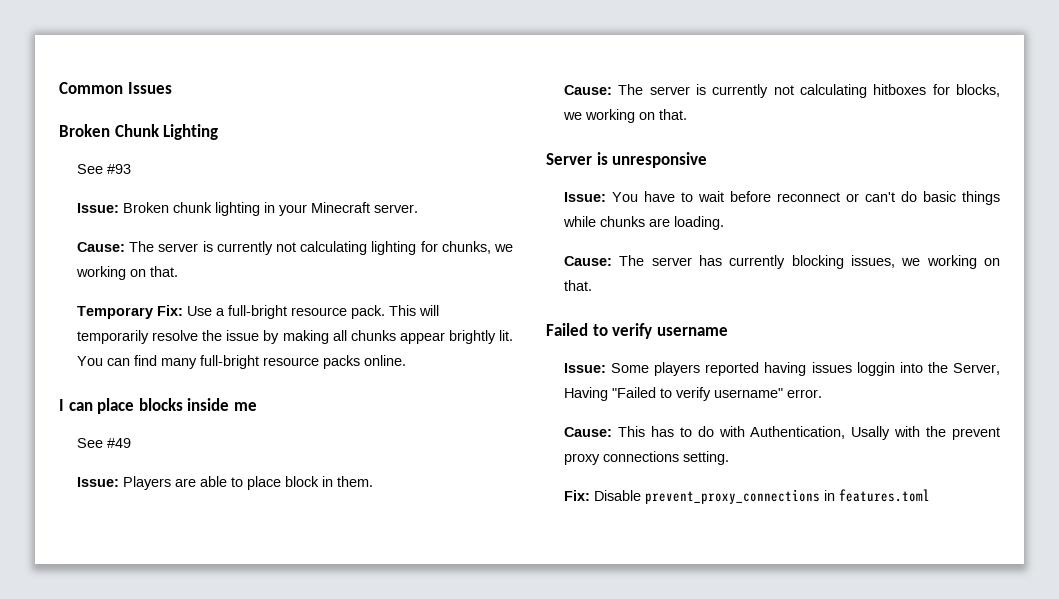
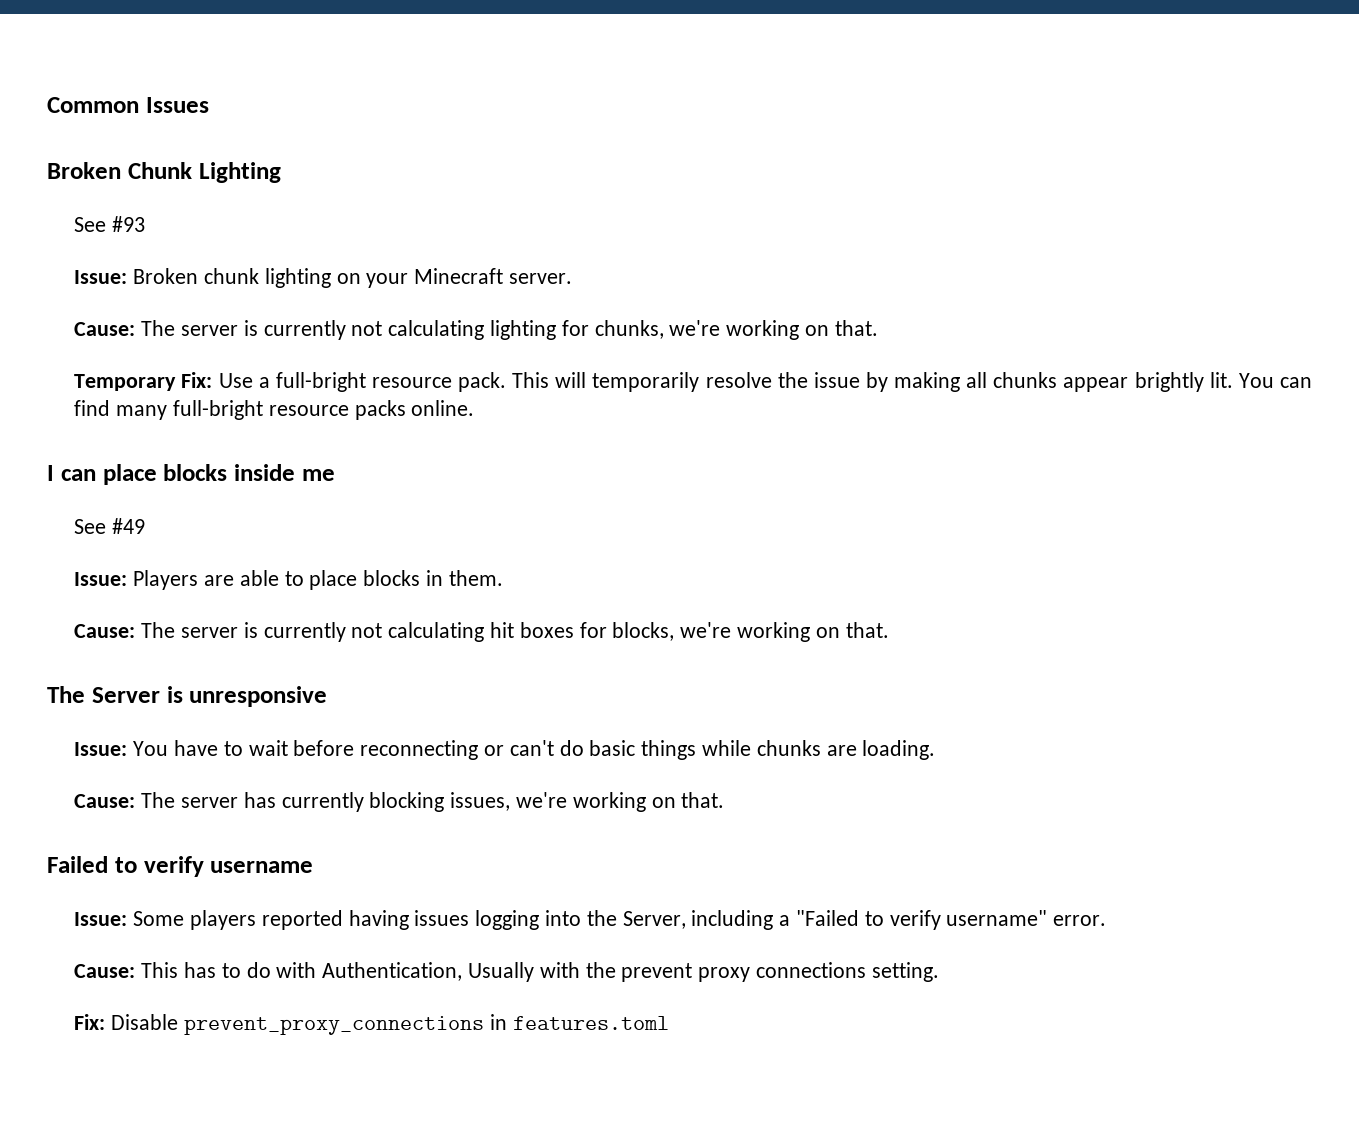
- Issue: Broken chunk lighting in your Minecraft server.
+ Issue: Broken chunk lighting on your Minecraft server.
- Cause: The server is currently not calculating lighting for chunks, we working on that.
+ Cause: The server is currently not calculating lighting for chunks, we're working on that.
- Issue: Players are able to place block in them.
+ Issue: Players are able to place blocks in them.
- Cause: The server is currently not calculating hitboxes for blocks, we working on that.
- Server is unresponsive
+ Cause: The server is currently not calculating hit boxes for blocks, we're working on that.
+ The Server is unresponsive
- Issue: You have to wait before reconnect or can't do basic things while chunks are loading.
+ Issue: You have to wait before reconnecting or can't do basic things while chunks are loading.
- Cause: The server has currently blocking issues, we working on that.
+ Cause: The server has currently blocking issues, we're working on that.
- Issue: Some players reported having issues loggin into the Server, Having "Failed to verify username" error.
+ Issue: Some players reported having issues logging into the Server, including a "Failed to verify username" error.
- Cause: This has to do with Authentication, Usally with the prevent proxy connections setting.
+ Cause: This has to do with Authentication, Usually with the prevent proxy connections setting.

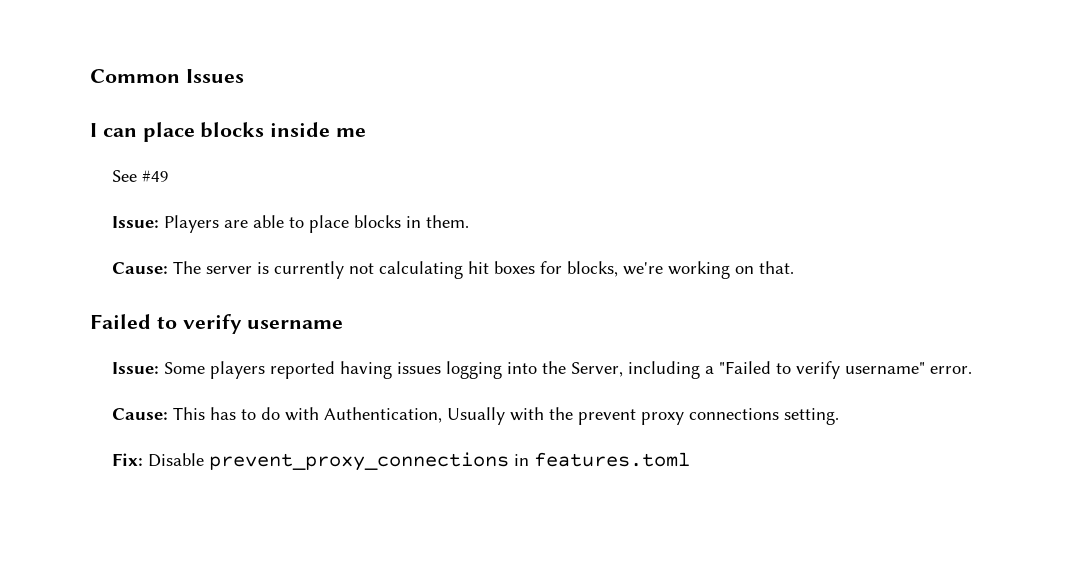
- Broken Chunk Lighting
- See #93
- Issue: Broken chunk lighting on your Minecraft server.
- Cause: The server is currently not calculating lighting for chunks, we're working on that.
- Temporary Fix: Use a full-bright resource pack. This will temporarily resolve the issue by making all chunks appear brightly lit. You can find many full-bright resource packs online.
- The Server is unresponsive
- Issue: You have to wait before reconnecting or can't do basic things while chunks are loading.
- Cause: The server has currently blocking issues, we're working on that.

